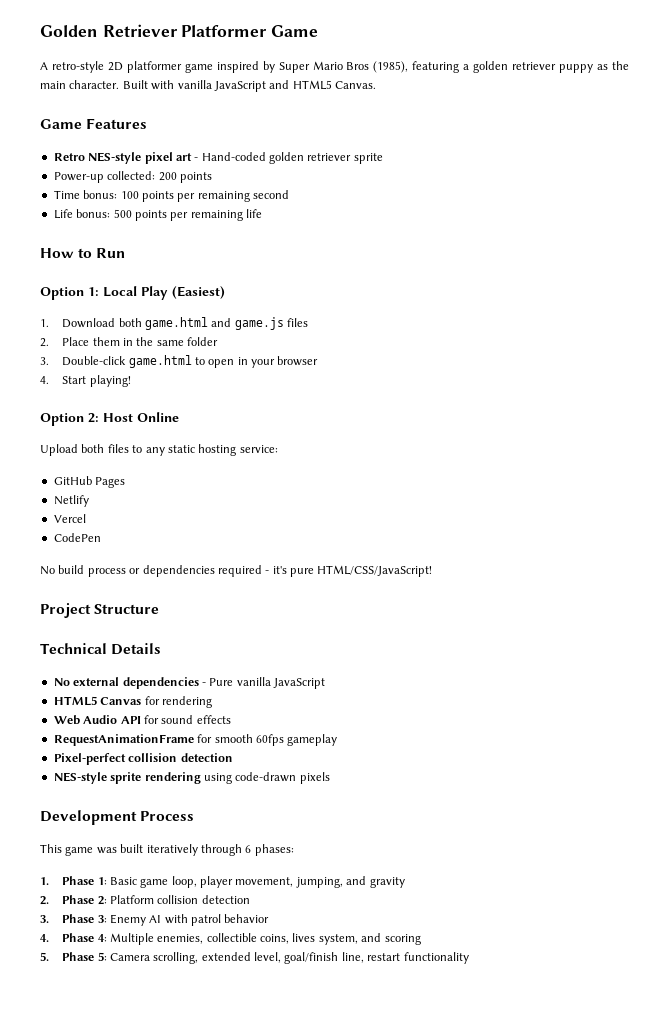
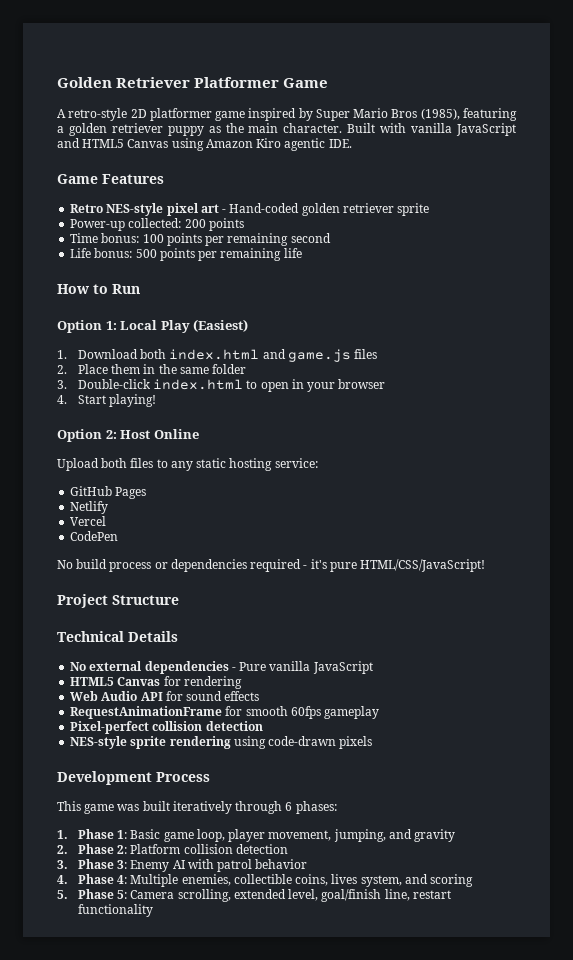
- Built with vanilla JavaScript and HTML5 Canvas.
+ Built with vanilla JavaScript and HTML5 Canvas using Amazon Kiro agentic IDE.
- 1. Download both game.html and game.js files
+ 1. Download both index.html and game.js files
- 3. Double-click game.html to open in your browser
+ 3. Double-click index.html to open in your browser

